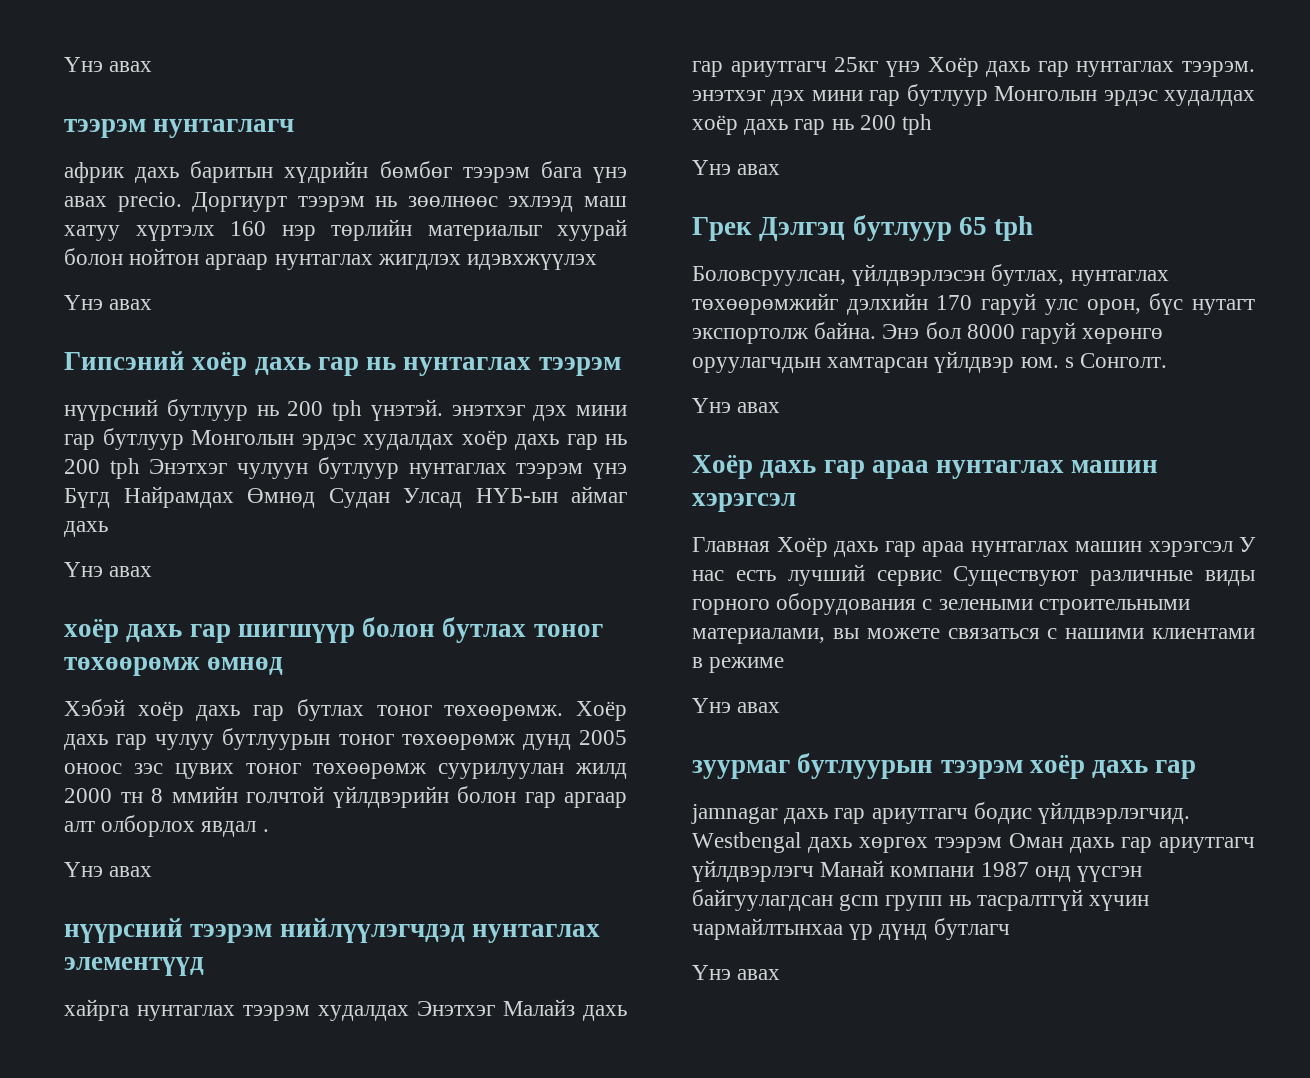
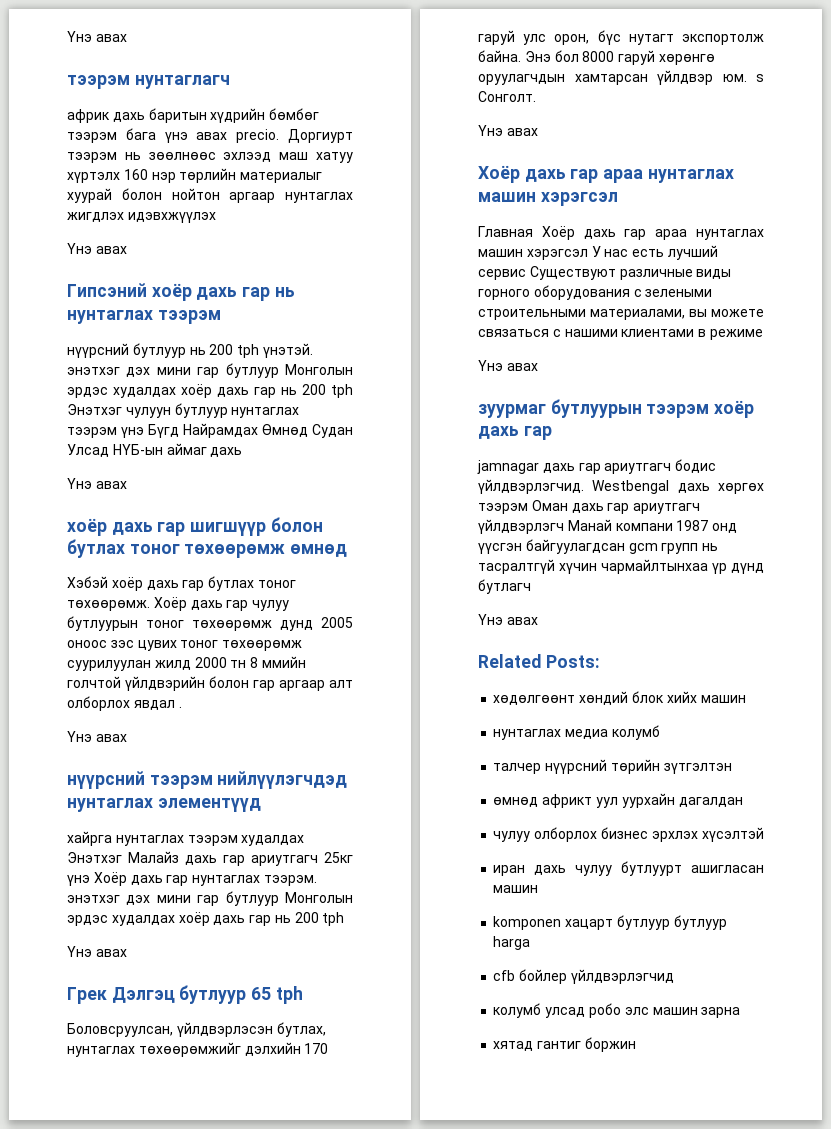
+ Related Posts:
+ хөдөлгөөнт хөндий блок хийх машин
+ нунтаглах медиа колумб
+ талчер нүүрсний төрийн зүтгэлтэн
+ өмнөд африкт уул уурхайн дагалдан
+ чулуу олборлох бизнес эрхлэх хүсэлтэй
+ иран дахь чулуу бутлуурт ашигласан машин
+ komponen хацарт бутлуур бутлуур harga
+ cfb бойлер үйлдвэрлэгчид
+ колумб улсад робо элс машин зарна
+ хятад гантиг боржин

